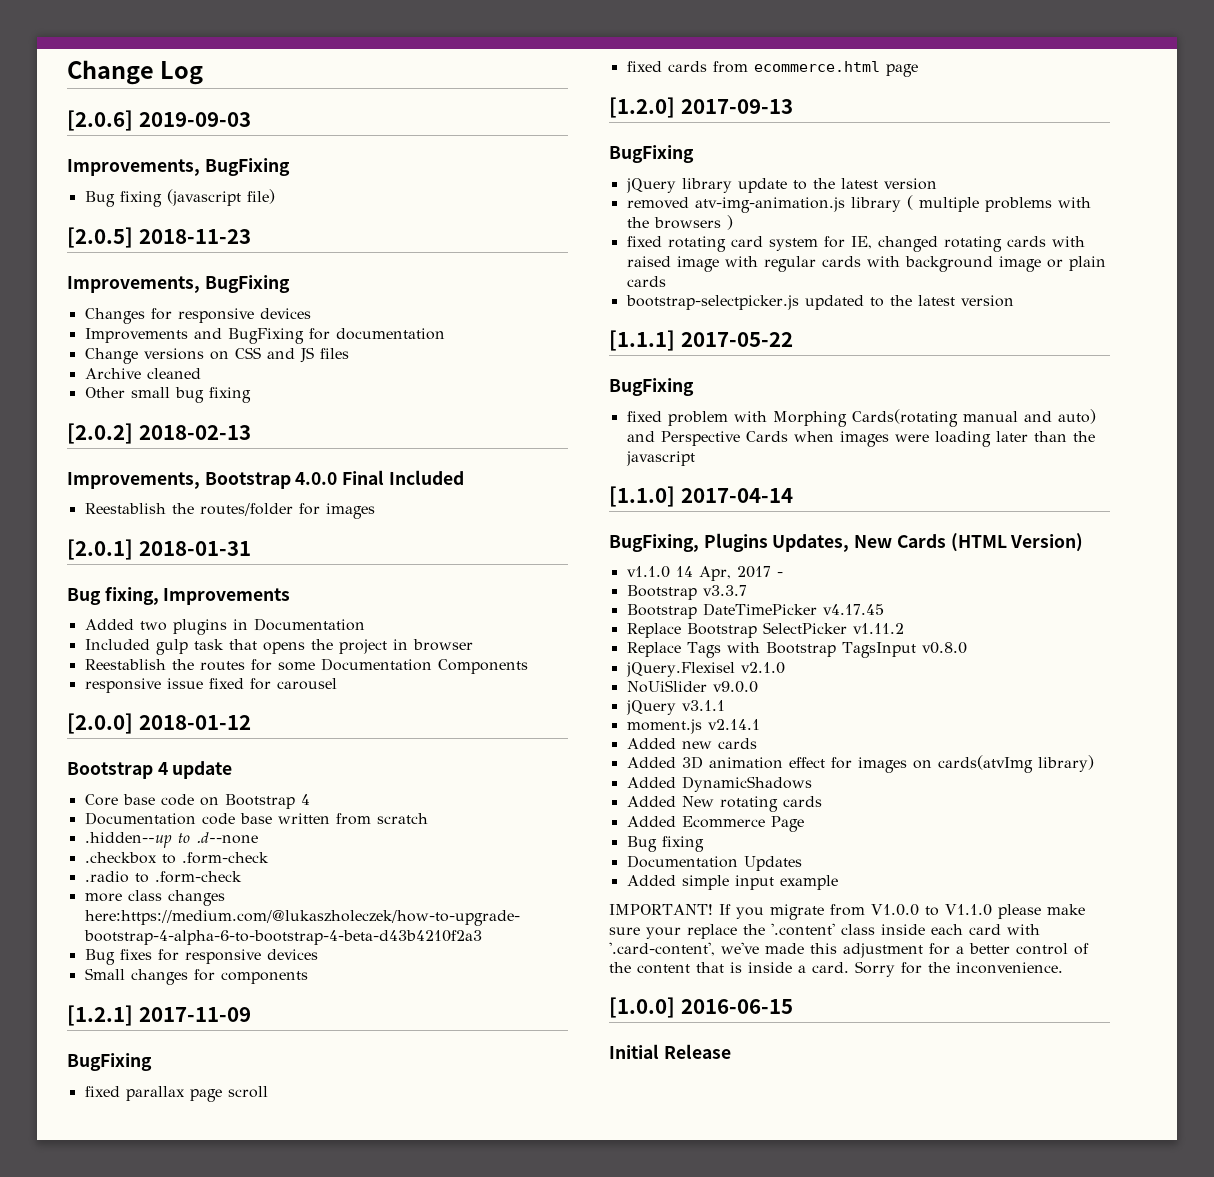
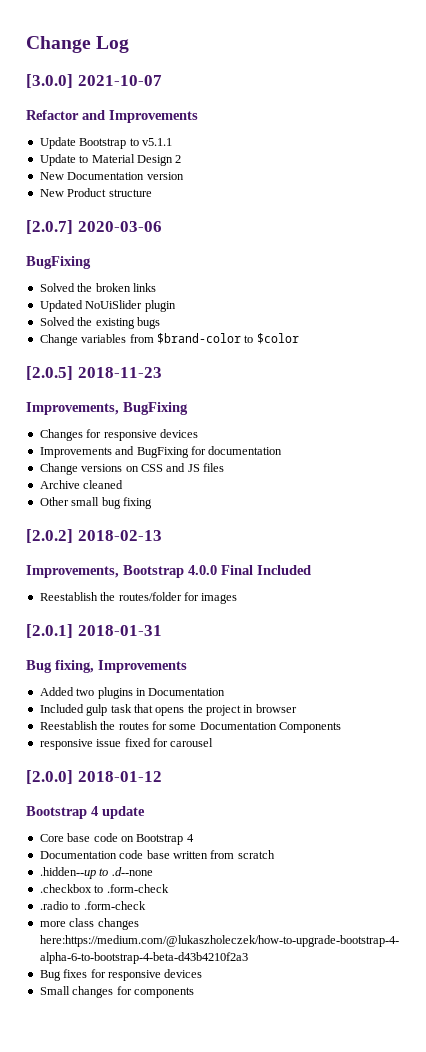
- [2.0.6] 2019-09-03
- Improvements, BugFixing
- Bug fixing (javascript file)
+ [3.0.0] 2021-10-07
+ Refactor and Improvements
+ Update Bootstrap to v5.1.1
+ Update to Material Design 2
+ New Documentation version
+ New Product structure
+ [2.0.7] 2020-03-06
+ BugFixing
+ Solved the broken links
+ Updated NoUiSlider plugin
+ Solved the existing bugs
+ Change variables from $brand-color to $color
- [1.2.1] 2017-11-09
- BugFixing
- fixed parallax page scroll
- fixed cards from ecommerce.html page
- [1.2.0] 2017-09-13
- BugFixing
- jQuery library update to the latest version
- removed atv-img-animation.js library ( multiple problems with the browsers )
- fixed rotating card system for IE, changed rotating cards with raised image with regular cards with background image or plain cards
- bootstrap-selectpicker.js updated to the latest version
- [1.1.1] 2017-05-22
- BugFixing
- fixed problem with Morphing Cards(rotating manual and auto) and Perspective Cards when images were loading later than the javascript
- [1.1.0] 2017-04-14
- BugFixing, Plugins Updates, New Cards (HTML Version)
- v1.1.0 14 Apr, 2017 -
- Bootstrap v3.3.7
- Bootstrap DateTimePicker v4.17.45
- Replace Bootstrap SelectPicker v1.11.2
- Replace Tags with Bootstrap TagsInput v0.8.0
- jQuery.Flexisel v2.1.0
- NoUiSlider v9.0.0
- jQuery v3.1.1
- moment.js v2.14.1
- Added new cards
- Added 3D animation effect for images on cards(atvImg library)
- Added DynamicShadows
- Added New rotating cards
- Added Ecommerce Page
- Bug fixing
- Documentation Updates
- Added simple input example
- IMPORTANT! If you migrate from V1.0.0 to V1.1.0 please make sure your replace the '.content' class inside each card with '.card-content', we've made this adjustment for a better control of the content that is inside a card. Sorry for the inconvenience.
- [1.0.0] 2016-06-15
- Initial Release

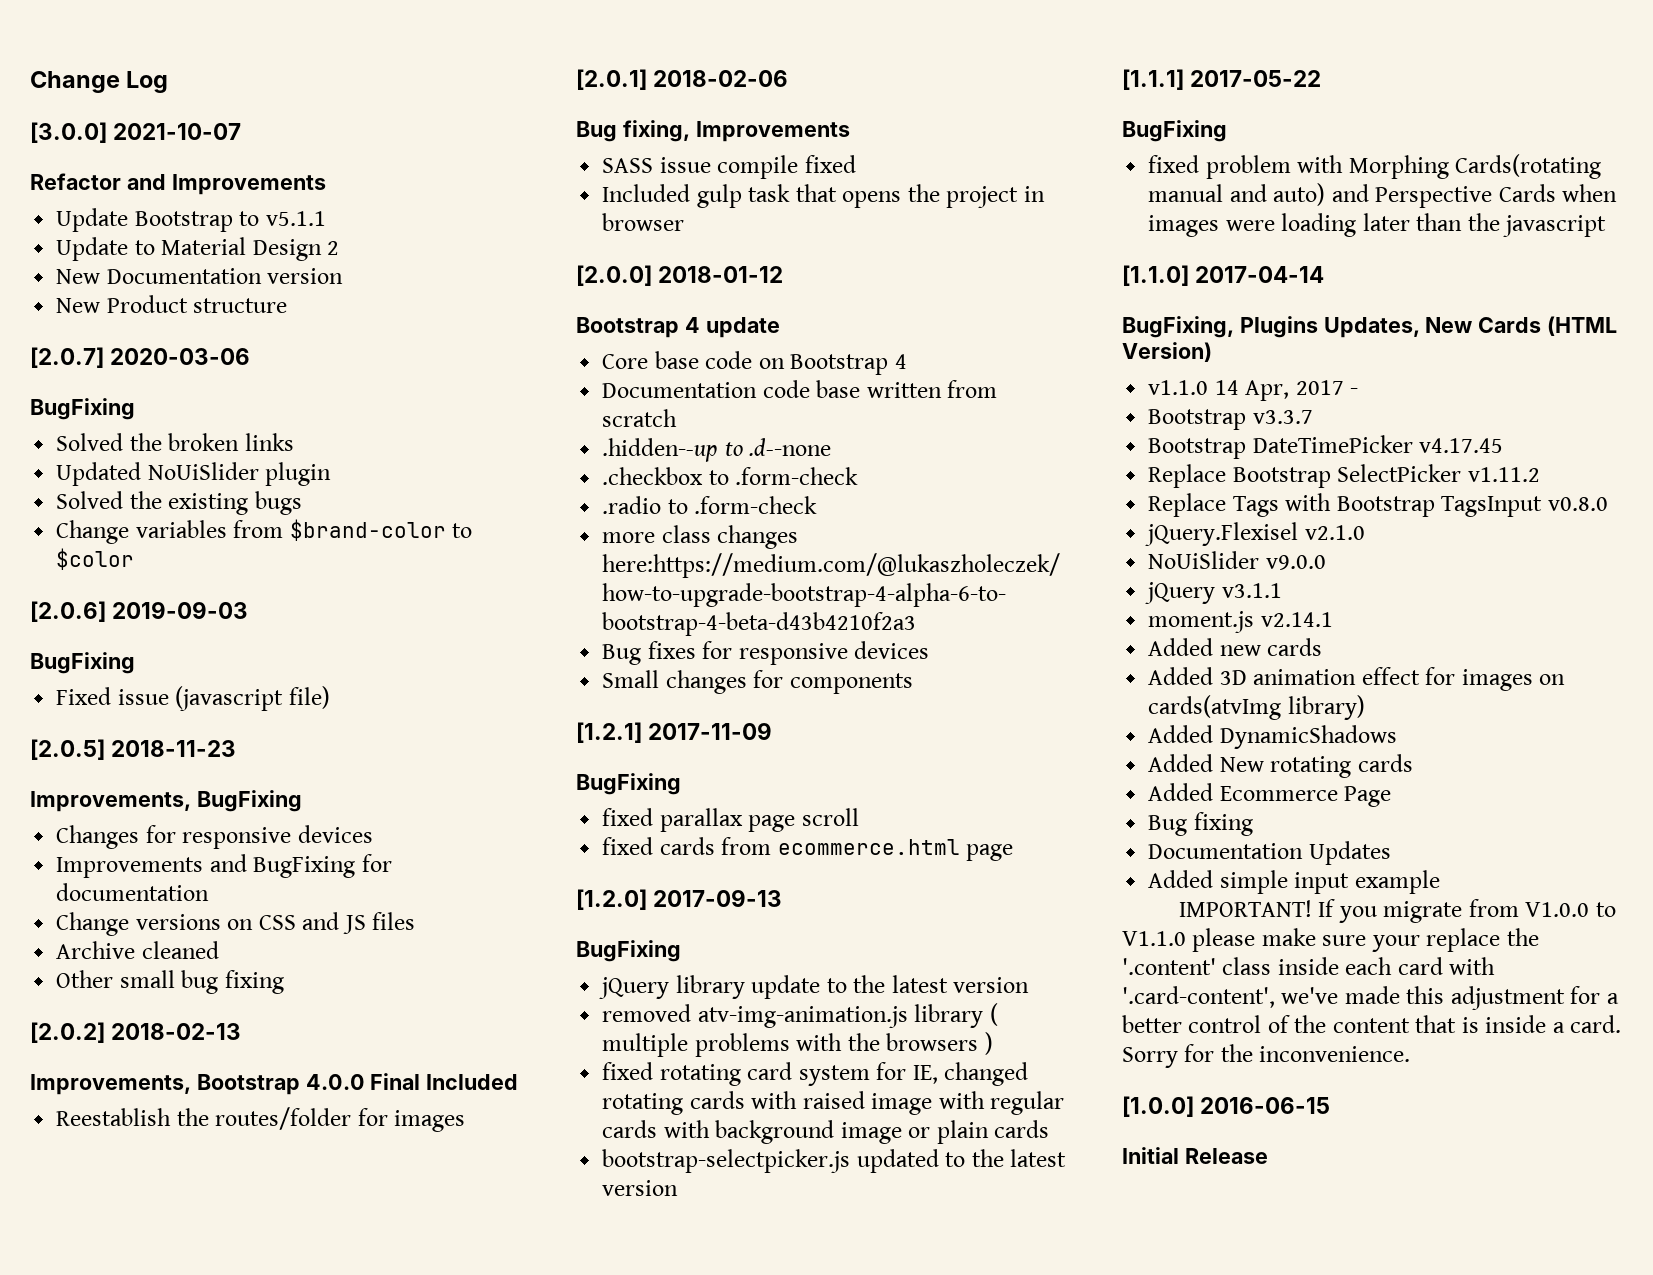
+ [2.0.6] 2019-09-03
+ BugFixing
+ Fixed issue (javascript file)
- [2.0.1] 2018-01-31
+ [2.0.1] 2018-02-06
- Added two plugins in Documentation
+ SASS issue compile fixed
- Reestablish the routes for some Documentation Components
- responsive issue fixed for carousel
+ [1.2.1] 2017-11-09
+ BugFixing
+ fixed parallax page scroll
+ fixed cards from ecommerce.html page
+ [1.2.0] 2017-09-13
+ BugFixing
+ jQuery library update to the latest version
+ removed atv-img-animation.js library ( multiple problems with the browsers )
+ fixed rotating card system for IE, changed rotating cards with raised image with regular cards with background image or plain cards
+ bootstrap-selectpicker.js updated to the latest version
+ [1.1.1] 2017-05-22
+ BugFixing
+ fixed problem with Morphing Cards(rotating manual and auto) and Perspective Cards when images were loading later than the javascript
+ [1.1.0] 2017-04-14
+ BugFixing, Plugins Updates, New Cards (HTML Version)
+ v1.1.0 14 Apr, 2017 -
+ Bootstrap v3.3.7
+ Bootstrap DateTimePicker v4.17.45
+ Replace Bootstrap SelectPicker v1.11.2
+ Replace Tags with Bootstrap TagsInput v0.8.0
+ jQuery.Flexisel v2.1.0
+ NoUiSlider v9.0.0
+ jQuery v3.1.1
+ moment.js v2.14.1
+ Added new cards
+ Added 3D animation effect for images on cards(atvImg library)
+ Added DynamicShadows
+ Added New rotating cards
+ Added Ecommerce Page
+ Bug fixing
+ Documentation Updates
+ Added simple input example
+ IMPORTANT! If you migrate from V1.0.0 to V1.1.0 please make sure your replace the '.content' class inside each card with '.card-content', we've made this adjustment for a better control of the content that is inside a card. Sorry for the inconvenience.
+ [1.0.0] 2016-06-15
+ Initial Release

